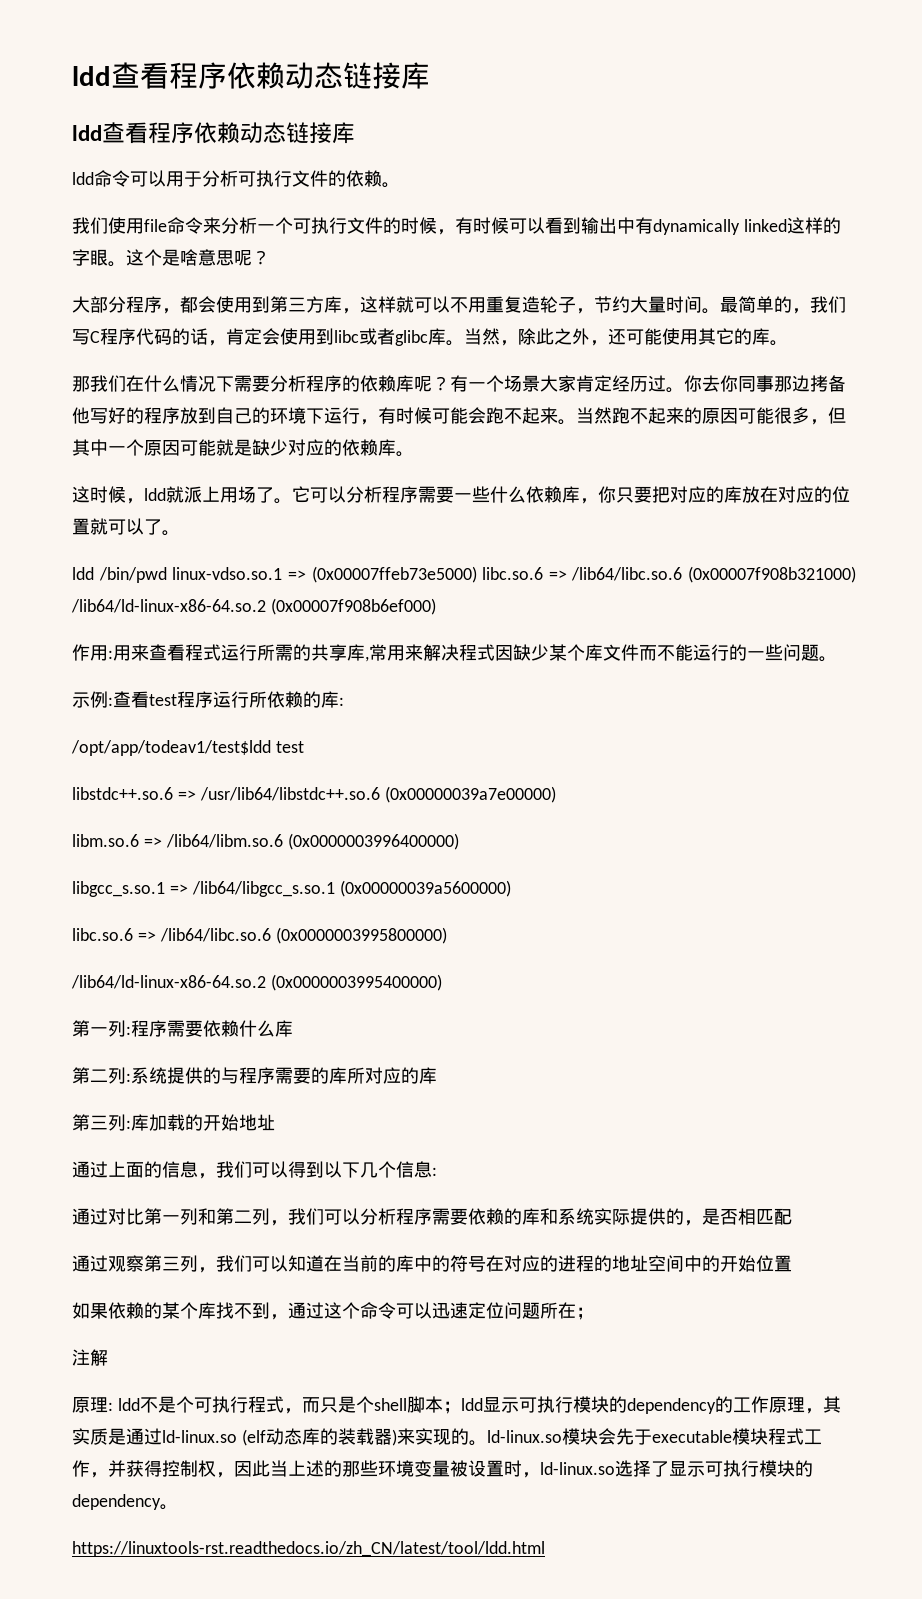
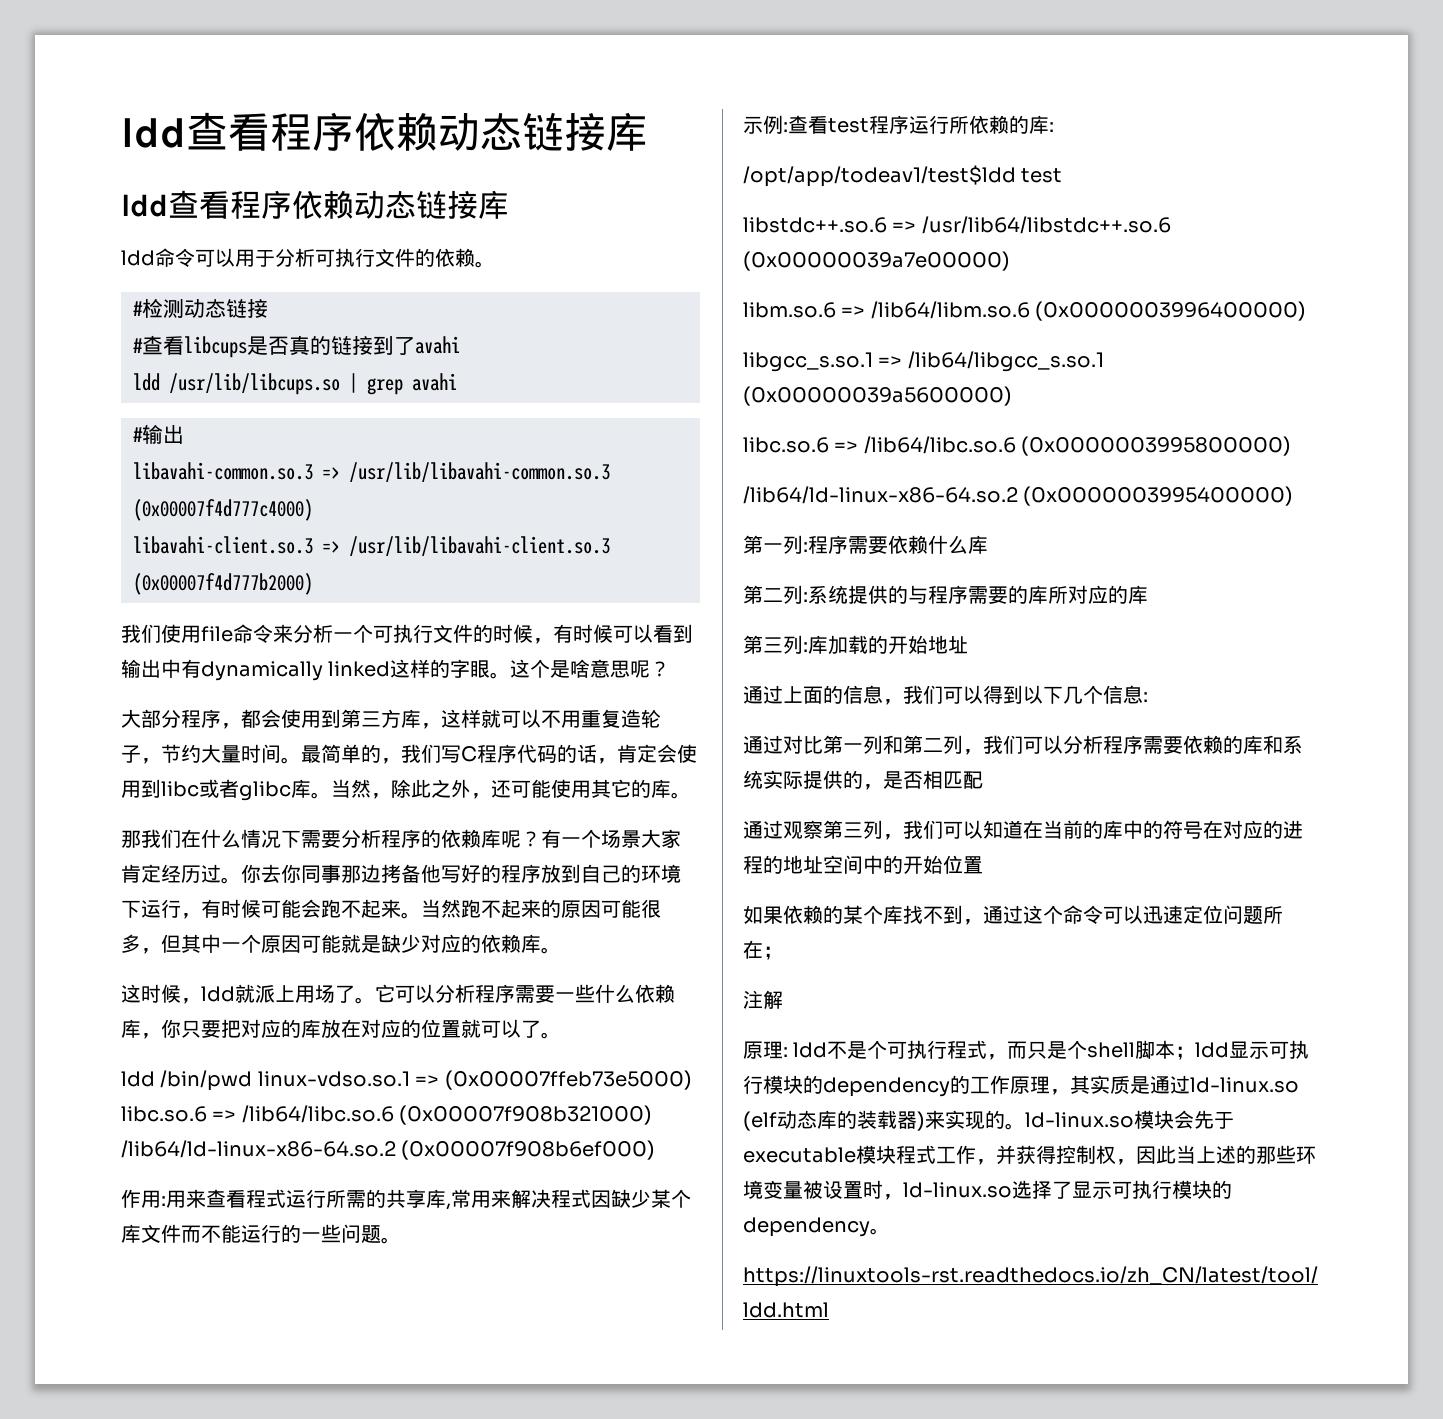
+ #检测动态链接
+ #查看libcups是否真的链接到了avahi
+ ldd /usr/lib/libcups.so | grep avahi
+ #输出
+ libavahi-common.so.3 => /usr/lib/libavahi-common.so.3 (0x00007f4d777c4000)
+ libavahi-client.so.3 => /usr/lib/libavahi-client.so.3 (0x00007f4d777b2000)

